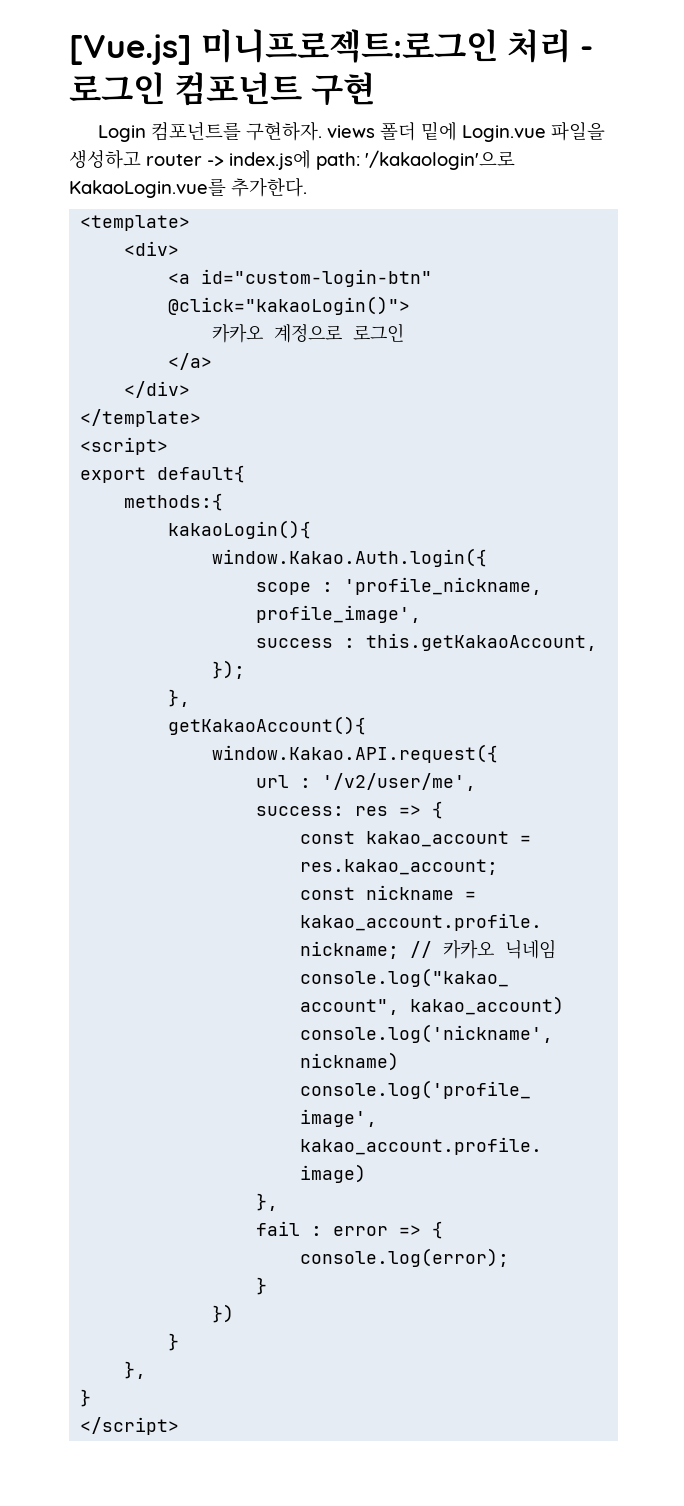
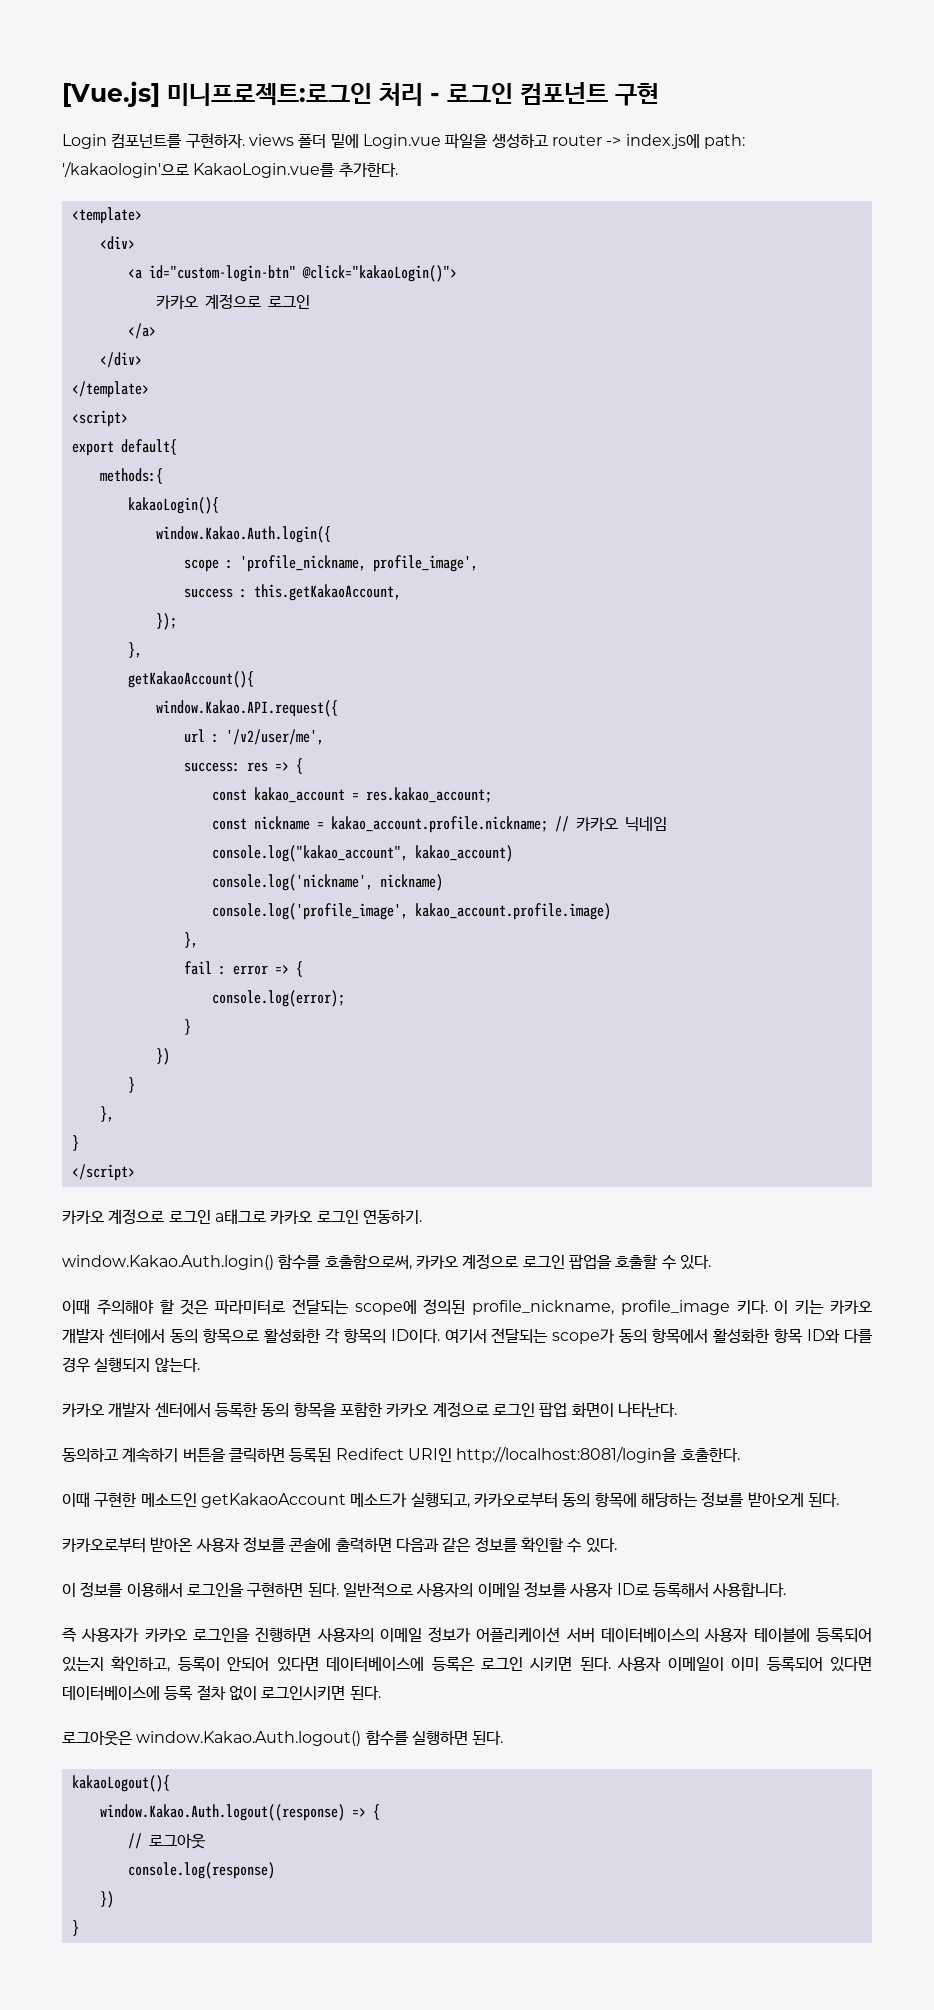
+ 카카오 계정으로 로그인 a태그로 카카오 로그인 연동하기.
+ window.Kakao.Auth.login() 함수를 호출함으로써, 카카오 계정으로 로그인 팝업을 호출할 수 있다.
+ 이때 주의해야 할 것은 파라미터로 전달되는 scope에 정의된 profile_nickname, profile_image 키다. 이 키는 카카오 개발자 센터에서 동의 항목으로 활성화한 각 항목의 ID이다. 여기서 전달되는 scope가 동의 항목에서 활성화한 항목 ID와 다를 경우 실행되지 않는다.
+ 카카오 개발자 센터에서 등록한 동의 항목을 포함한 카카오 계정으로 로그인 팝업 화면이 나타난다.
+ 동의하고 계속하기 버튼을 클릭하면 등록된 Redifect URI인 http://localhost:8081/login을 호출한다.
+ 이때 구현한 메소드인 getKakaoAccount 메소드가 실행되고, 카카오로부터 동의 항목에 해당하는 정보를 받아오게 된다.
+ 카카오로부터 받아온 사용자 정보를 콘솔에 출력하면 다음과 같은 정보를 확인할 수 있다.
+ 이 정보를 이용해서 로그인을 구현하면 된다. 일반적으로 사용자의 이메일 정보를 사용자 ID로 등록해서 사용합니다.
+ 즉 사용자가 카카오 로그인을 진행하면 사용자의 이메일 정보가 어플리케이션 서버 데이터베이스의 사용자 테이블에 등록되어 있는지 확인하고, 등록이 안되어 있다면 데이터베이스에 등록은 로그인 시키면 된다. 사용자 이메일이 이미 등록되어 있다면 데이터베이스에 등록 절차 없이 로그인시키면 된다.
+ 로그아웃은 window.Kakao.Auth.logout() 함수를 실행하면 된다.
+ kakaoLogout(){
+ window.Kakao.Auth.logout((response) => {
+ // 로그아웃
+ console.log(response)
+ })
+ }

